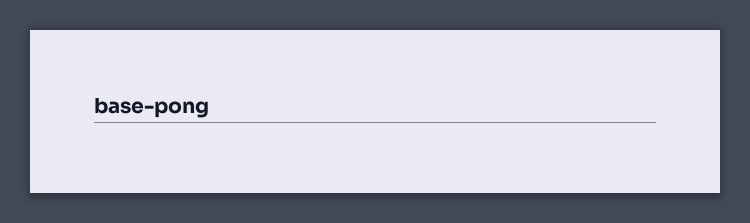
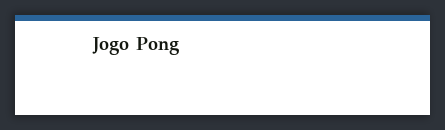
- base-pong
+ Jogo Pong

